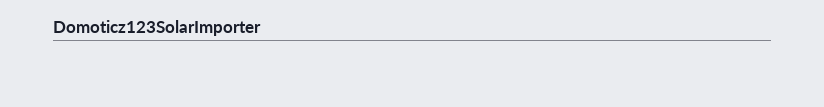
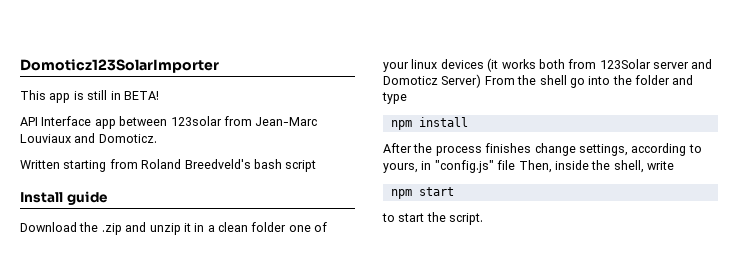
+ This app is still in BETA!
+ API Interface app between 123solar from Jean-Marc Louviaux and Domoticz.
+ Written starting from Roland Breedveld's bash script
+ Install guide
+ Download the .zip and unzip it in a clean folder one of your linux devices (it works both from 123Solar server and Domoticz Server) From the shell go into the folder and type
+ npm install
+ After the process finishes change settings, according to yours, in "config.js" file Then, inside the shell, write
+ npm start
+ to start the script.

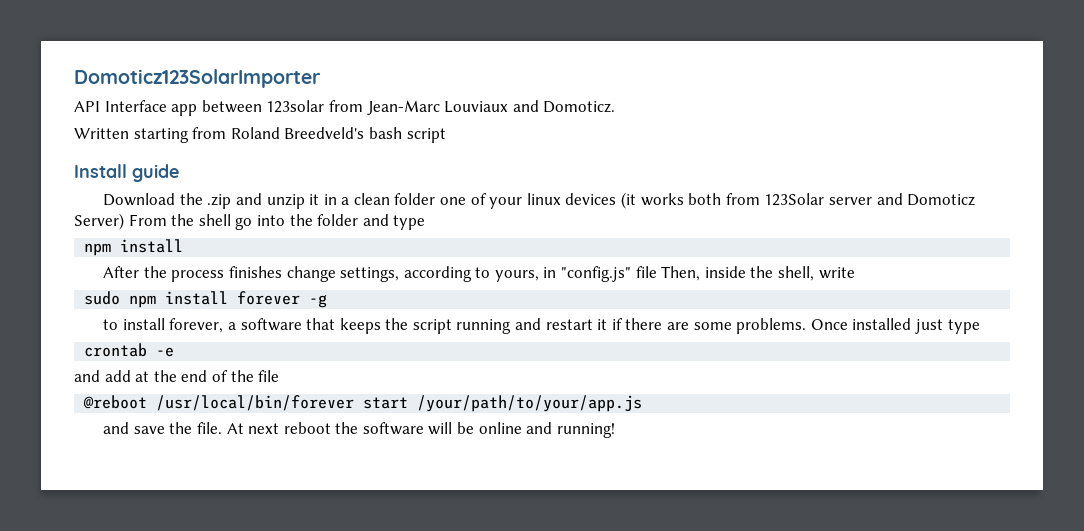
- This app is still in BETA!
- npm start
- to start the script.
+ sudo npm install forever -g
+ to install forever, a software that keeps the script running and restart it if there are some problems. Once installed just type
+ crontab -e
+ and add at the end of the file
+ @reboot /usr/local/bin/forever start /your/path/to/your/app.js
+ and save the file. At next reboot the software will be online and running!

